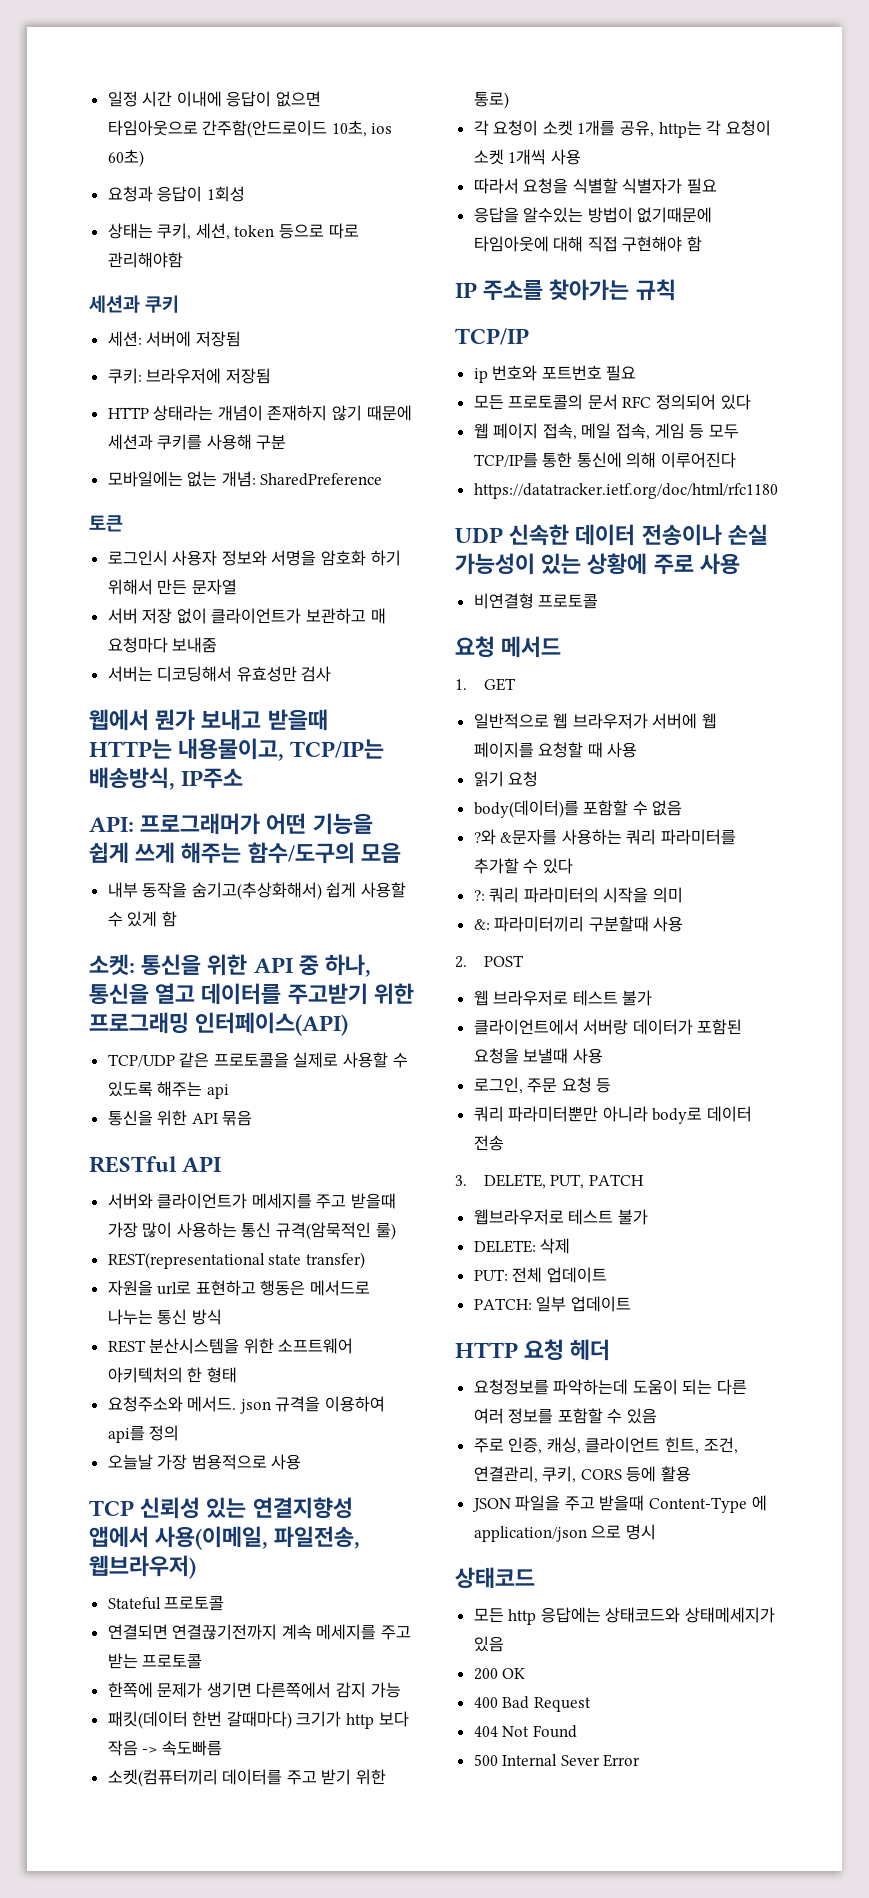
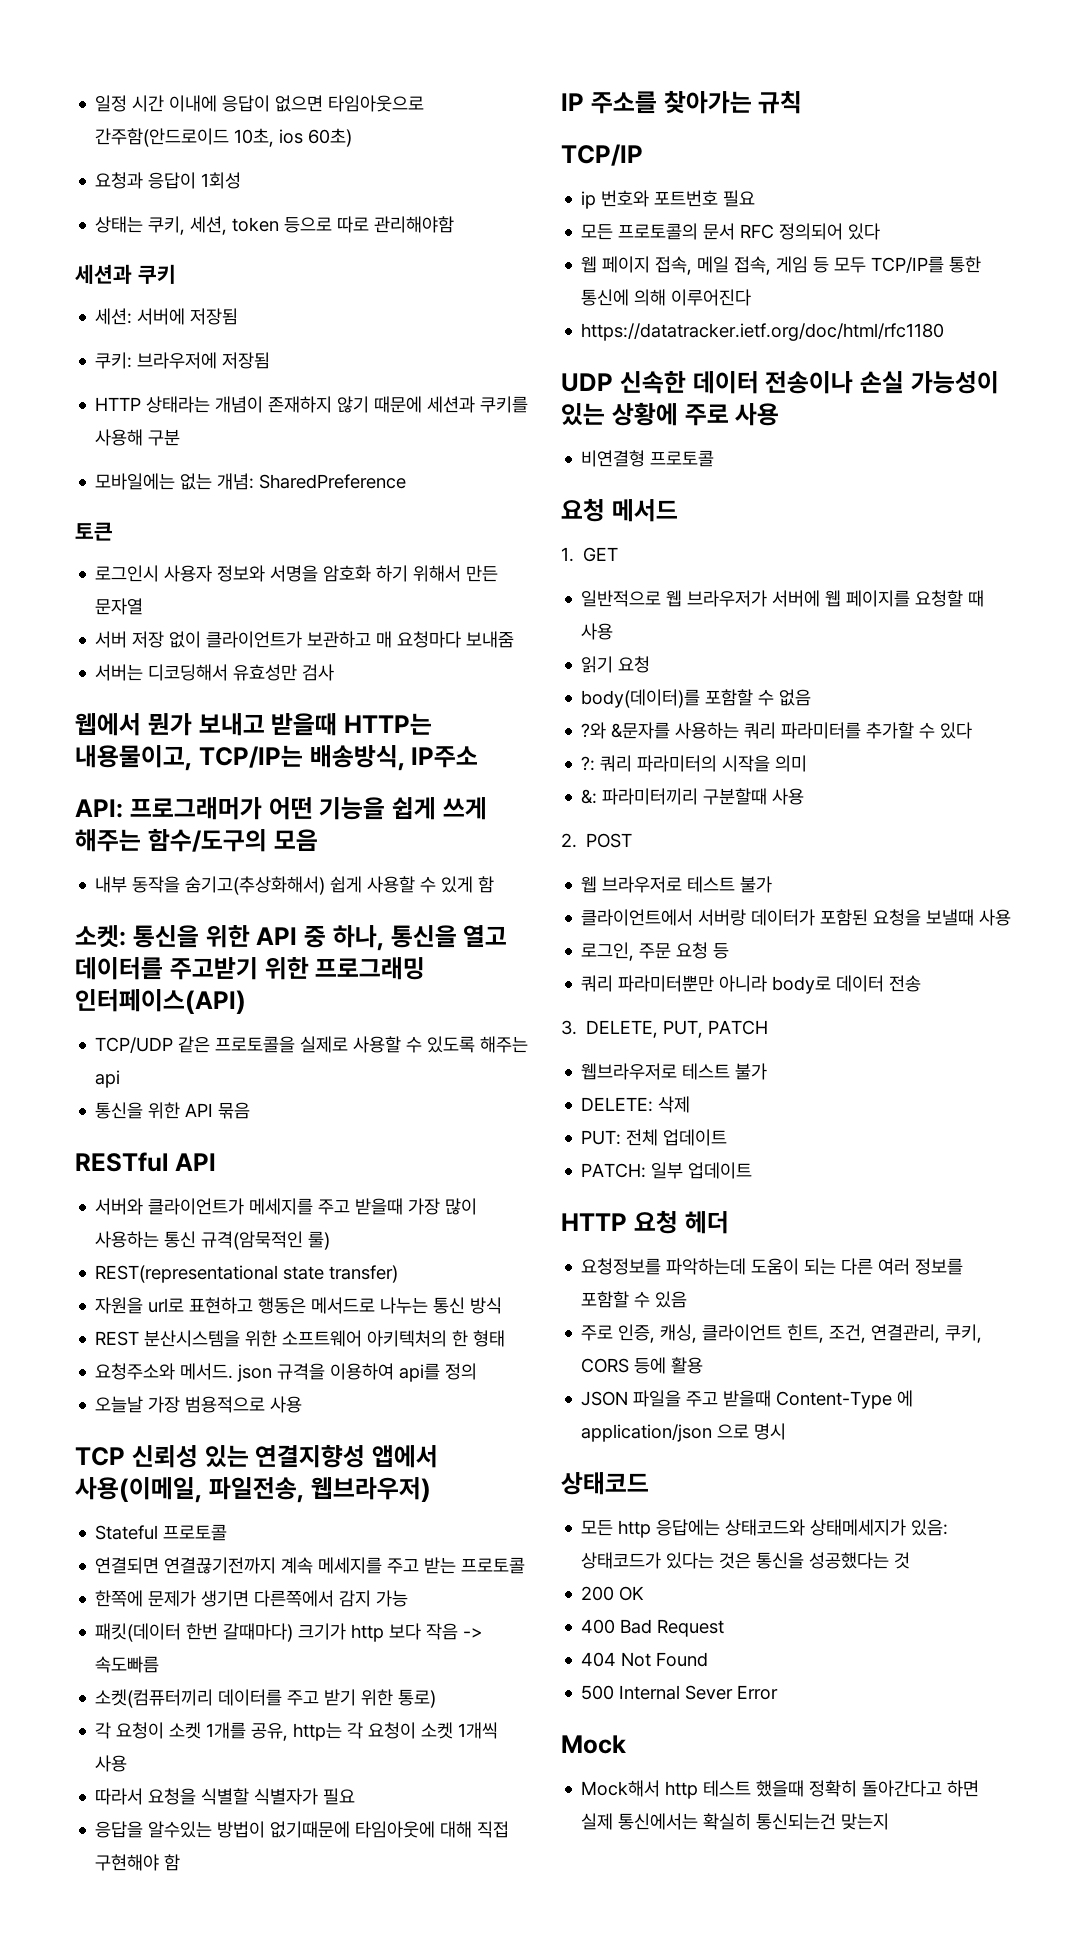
- 모든 http 응답에는 상태코드와 상태메세지가 있음
+ 모든 http 응답에는 상태코드와 상태메세지가 있음: 상태코드가 있다는 것은 통신을 성공했다는 것
+ Mock
+ Mock해서 http 테스트 했을때 정확히 돌아간다고 하면 실제 통신에서는 확실히 통신되는건 맞는지

